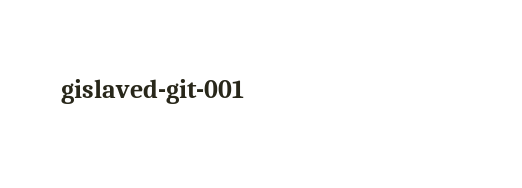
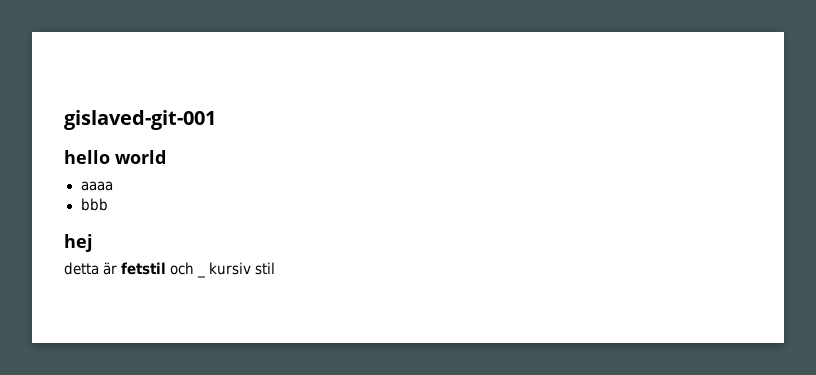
+ hello world
+ aaaa
+ bbb
+ hej
+ detta är fetstil och _ kursiv stil

